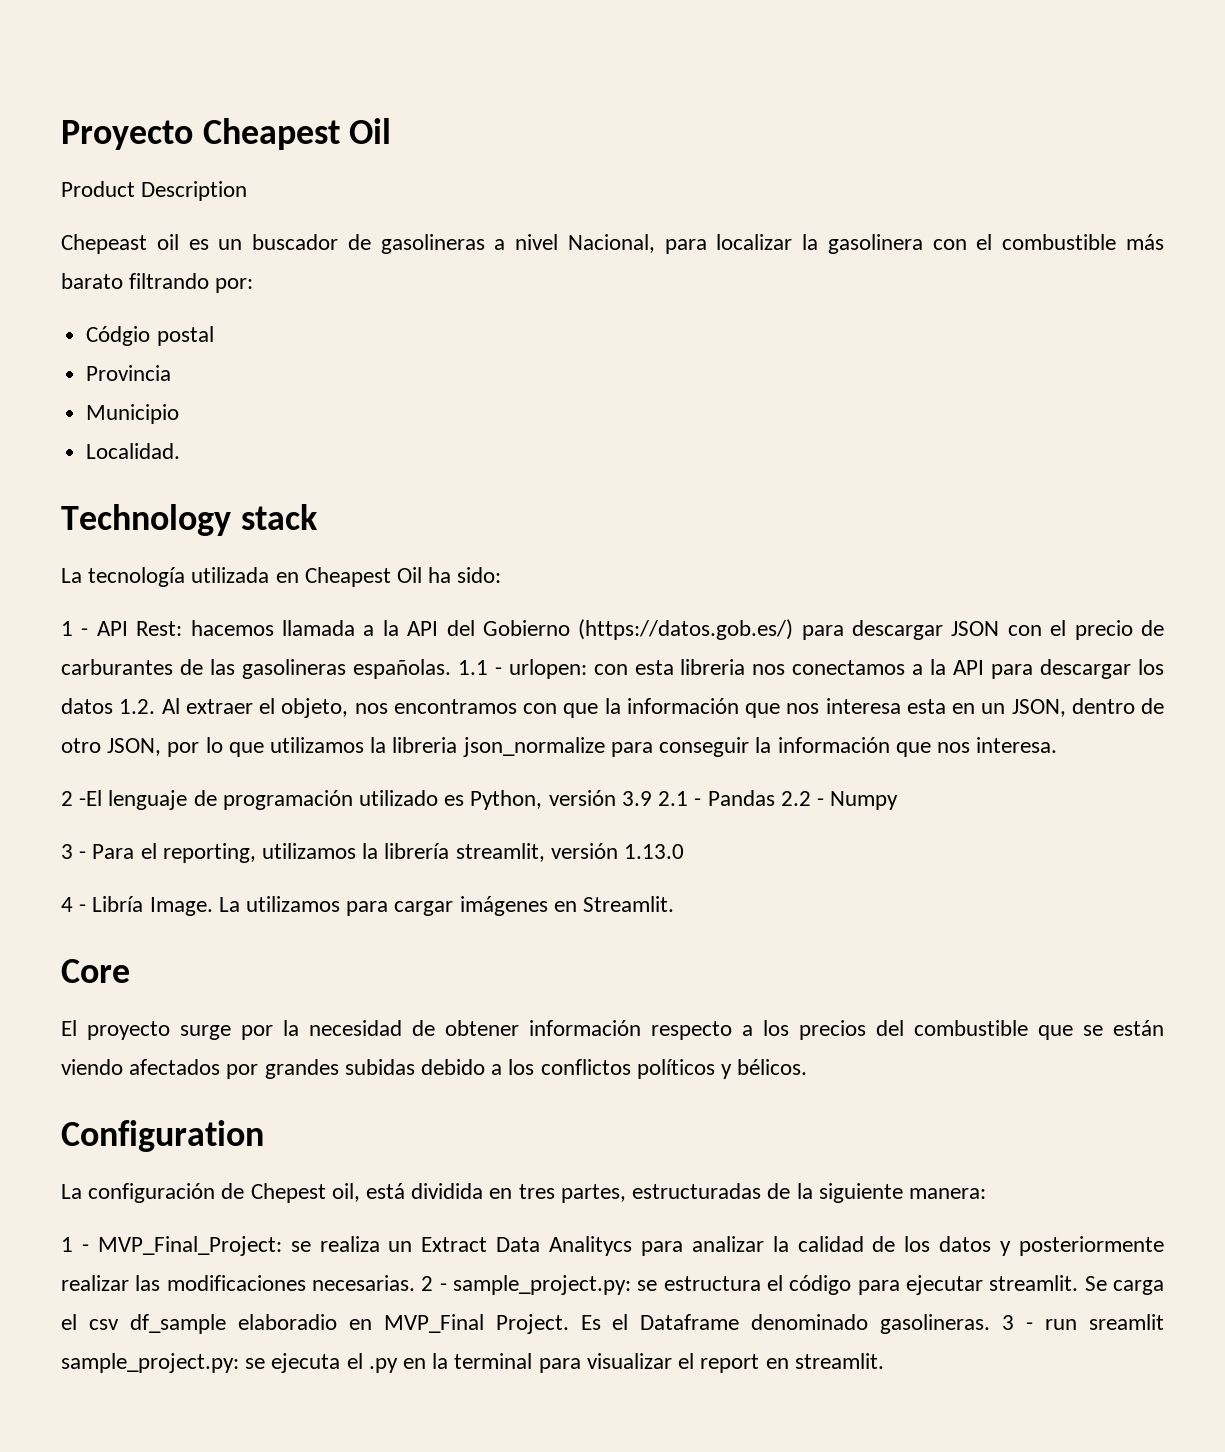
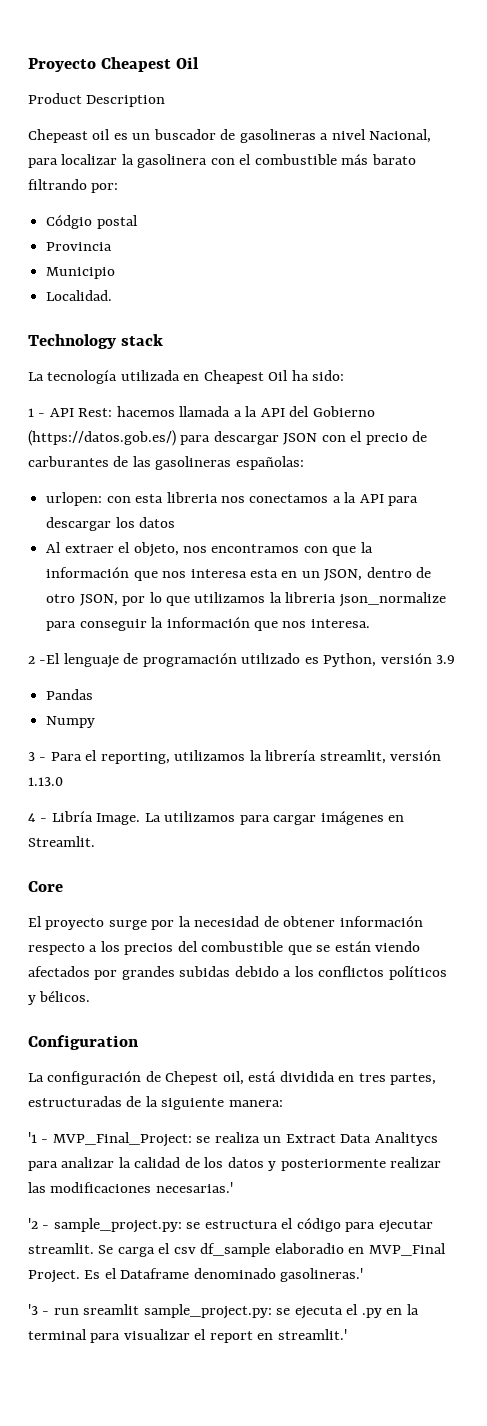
- hacemos llamada a la API del Gobierno (https://datos.gob.es/) para descargar JSON con el precio de carburantes de las gasolineras españolas. 1.1 - urlopen:
+ hacemos llamada a la API del Gobierno (https://datos.gob.es/) para descargar JSON con el precio de carburantes de las gasolineras españolas:
+ urlopen:
- con esta libreria nos conectamos a la API para descargar los datos 1.2. Al extraer el objeto, nos encontramos con que la información que nos interesa esta en un JSON, dentro de otro JSON, por lo que utilizamos la libreria json_normalize para conseguir la información que nos interesa.
+ con esta libreria nos conectamos a la API para descargar los datos
+ Al extraer el objeto, nos encontramos con que la información que nos interesa esta en un JSON, dentro de otro JSON, por lo que utilizamos la libreria json_normalize para conseguir la información que nos interesa.
- 2 -El lenguaje de programación utilizado es Python, versión 3.9 2.1 - Pandas 2.2 - Numpy
+ 2 -El lenguaje de programación utilizado es Python, versión 3.9
+ Pandas
+ Numpy
- 1 - MVP_Final_Project: se realiza un Extract Data Analitycs para analizar la calidad de los datos y posteriormente realizar las modificaciones necesarias. 2 - sample_project.py: se estructura el código para ejecutar streamlit.
+ '1 - MVP_Final_Project: se realiza un Extract Data Analitycs para analizar la calidad de los datos y posteriormente realizar las modificaciones necesarias.'
+ '2 - sample_project.py: se estructura el código para ejecutar streamlit.
- Es el Dataframe denominado gasolineras. 3 - run sreamlit sample_project.py: se ejecuta el .py en la terminal para visualizar el report en streamlit.
+ Es el Dataframe denominado gasolineras.'
+ '3 - run sreamlit sample_project.py: se ejecuta el .py en la terminal para visualizar el report en streamlit.'

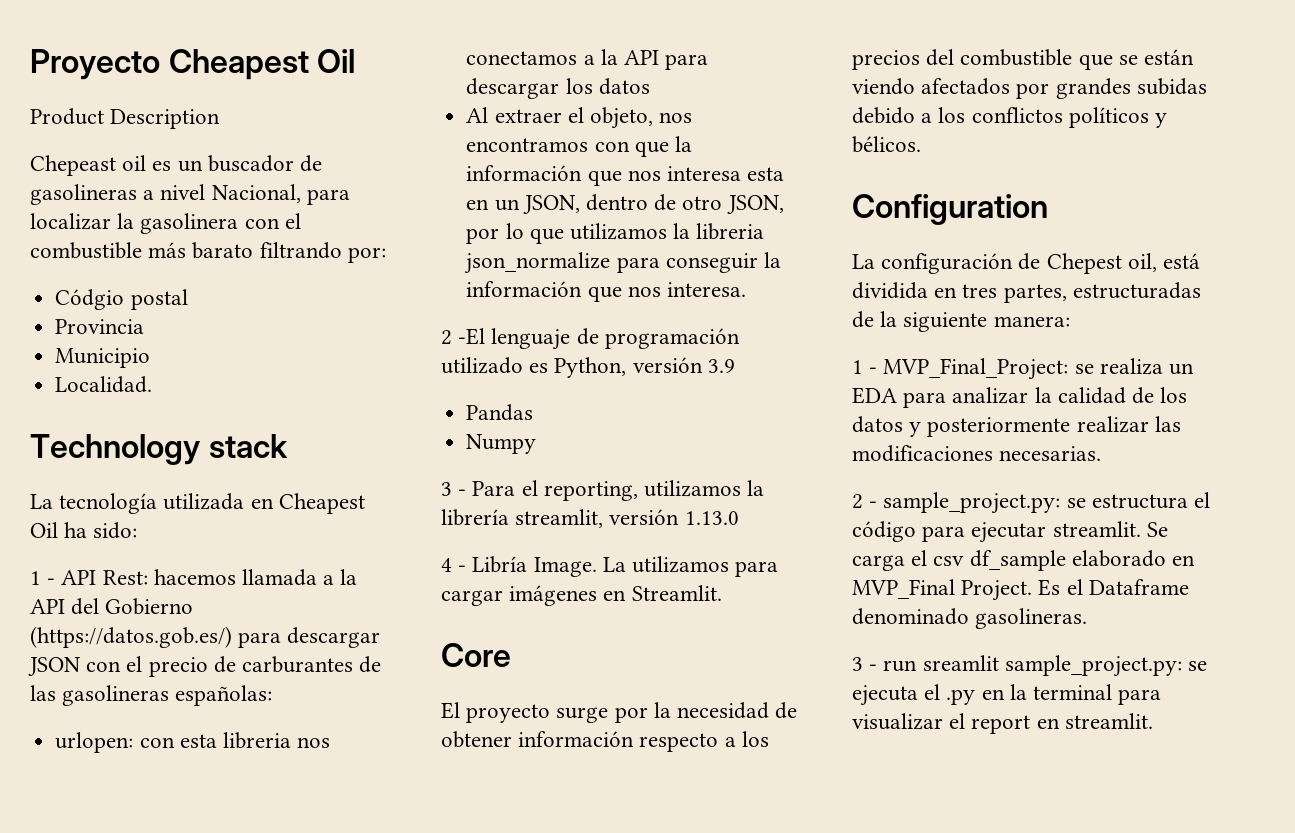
- '1 - MVP_Final_Project: se realiza un Extract Data Analitycs para analizar la calidad de los datos y posteriormente realizar las modificaciones necesarias.'
- '2 - sample_project.py: se estructura el código para ejecutar streamlit.
+ 1 - MVP_Final_Project: se realiza un EDA para analizar la calidad de los datos y posteriormente realizar las modificaciones necesarias.
+ 2 - sample_project.py: se estructura el código para ejecutar streamlit.
- Se carga el csv df_sample elaboradio en MVP_Final Project.
+ Se carga el csv df_sample elaborado en MVP_Final Project.
- Es el Dataframe denominado gasolineras.'
- '3 - run sreamlit sample_project.py: se ejecuta el .py en la terminal para visualizar el report en streamlit.'
+ Es el Dataframe denominado gasolineras.
+ 3 - run sreamlit sample_project.py: se ejecuta el .py en la terminal para visualizar el report en streamlit.

